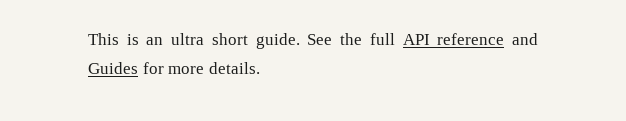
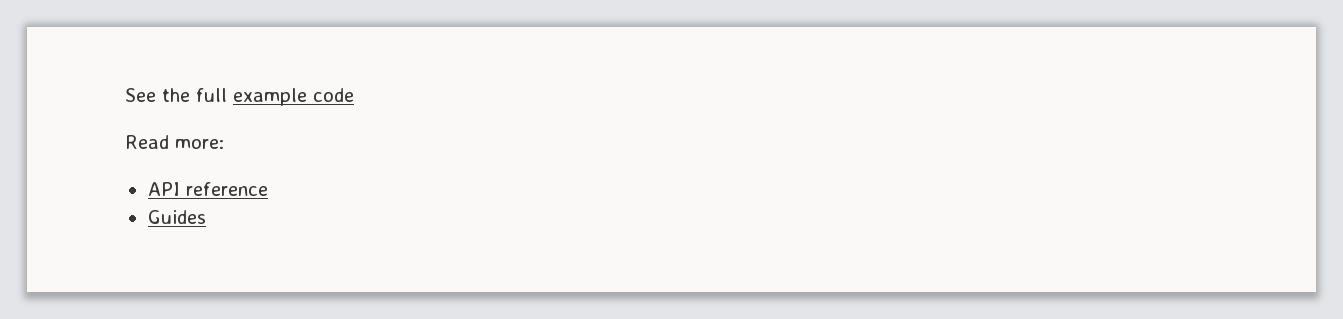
- This is an ultra short guide. See the full API reference and Guides for more details.
+ See the full example code
+ Read more:
+ API reference
+ Guides

